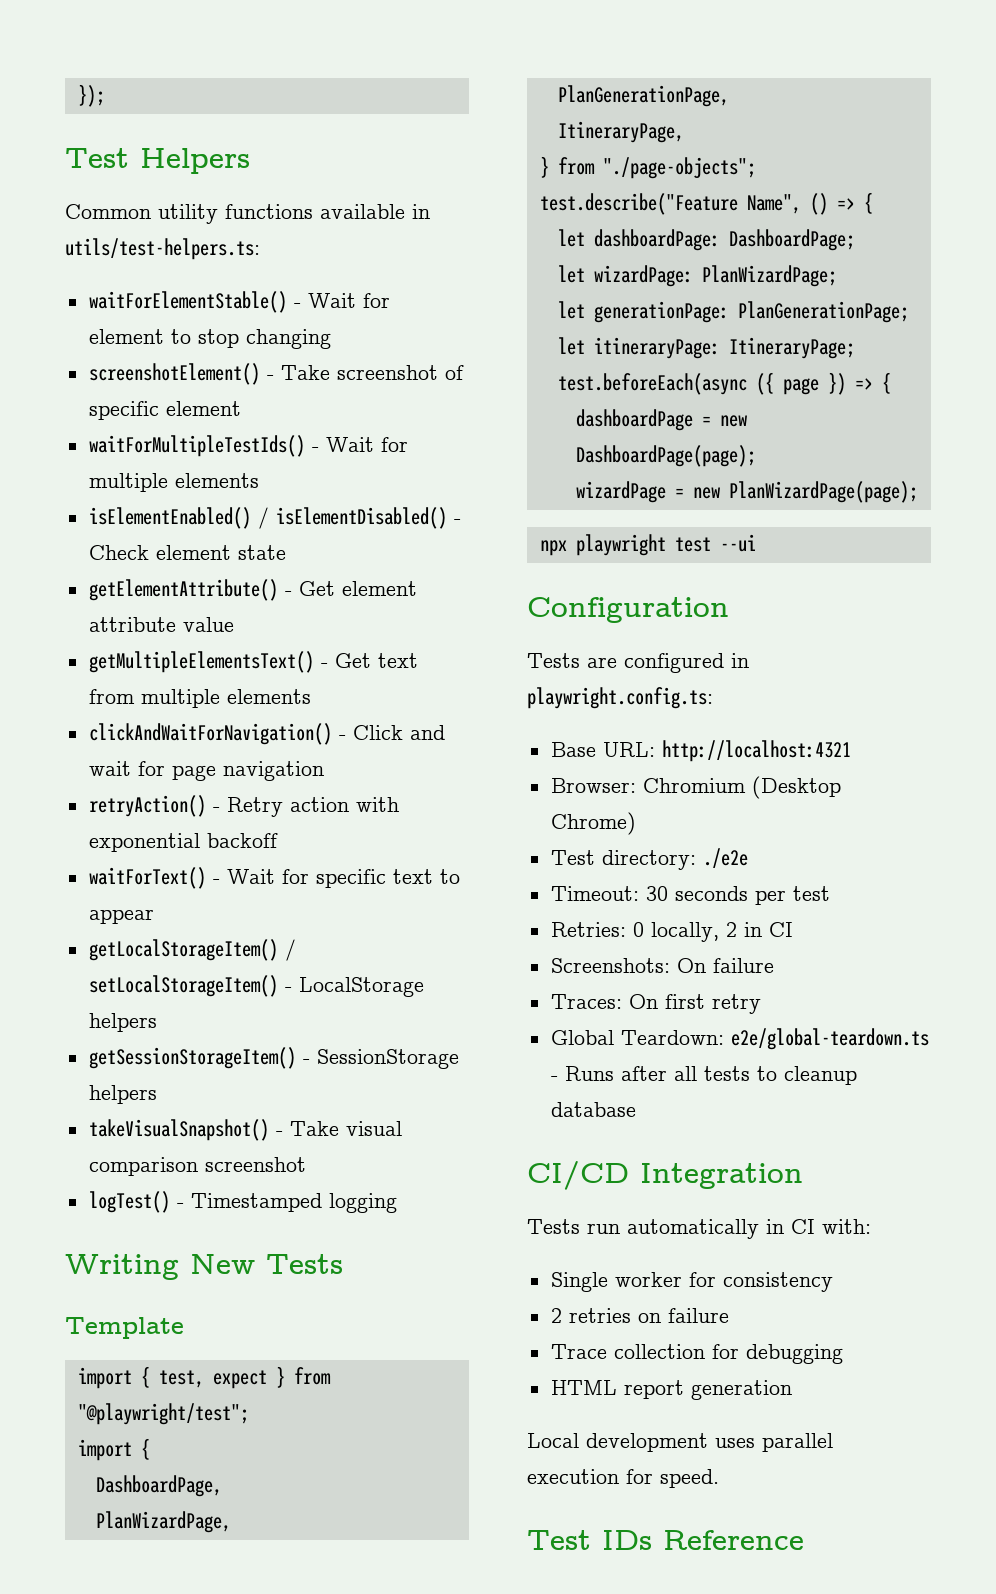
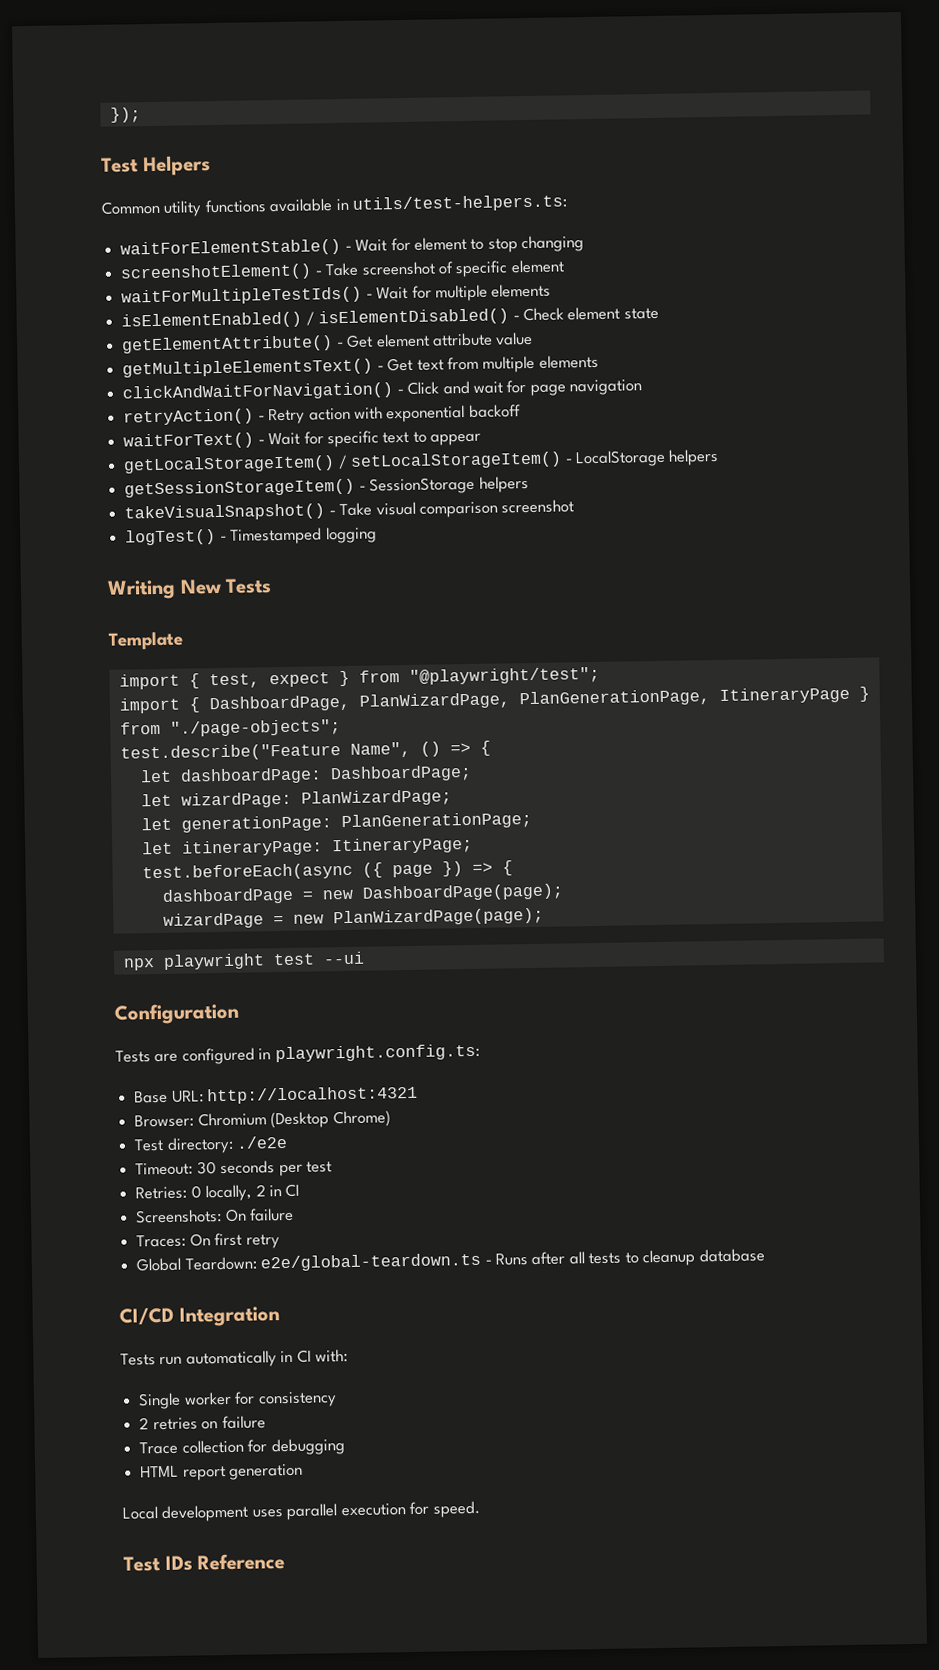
  import { test, expect } from "@playwright/test";
- import {
- DashboardPage,
- PlanWizardPage,
- PlanGenerationPage,
- ItineraryPage,
- } from "./page-objects";
+ import { DashboardPage, PlanWizardPage, PlanGenerationPage, ItineraryPage } from "./page-objects";

